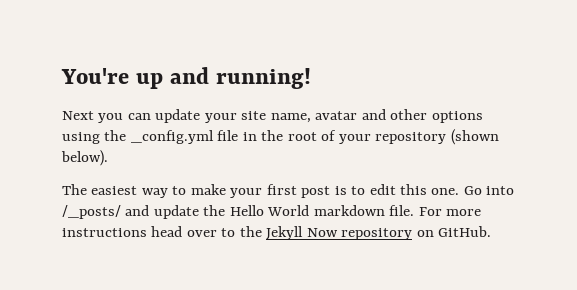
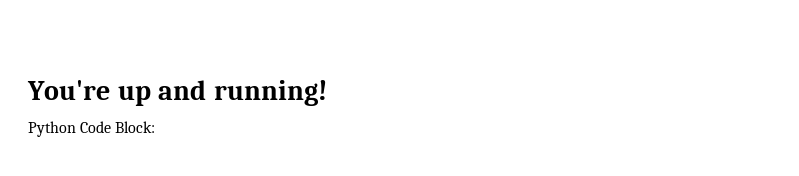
- Next you can update your site name, avatar and other options using the _config.yml file in the root of your repository (shown below).
- The easiest way to make your first post is to edit this one. Go into /_posts/ and update the Hello World markdown file. For more instructions head over to the Jekyll Now repository on GitHub.
+ Python Code Block:

